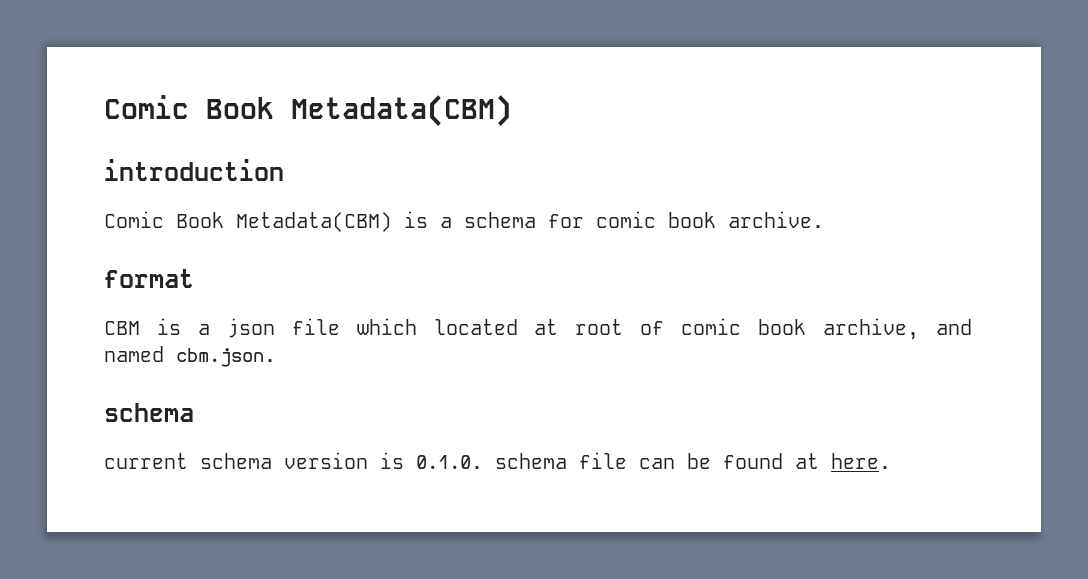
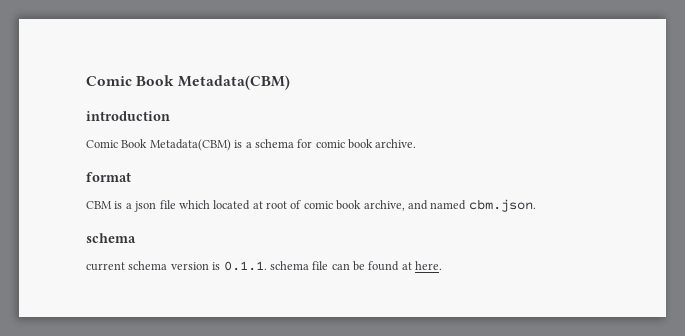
- current schema version is 0.1.0. schema file can be found at here.
+ current schema version is 0.1.1. schema file can be found at here.

